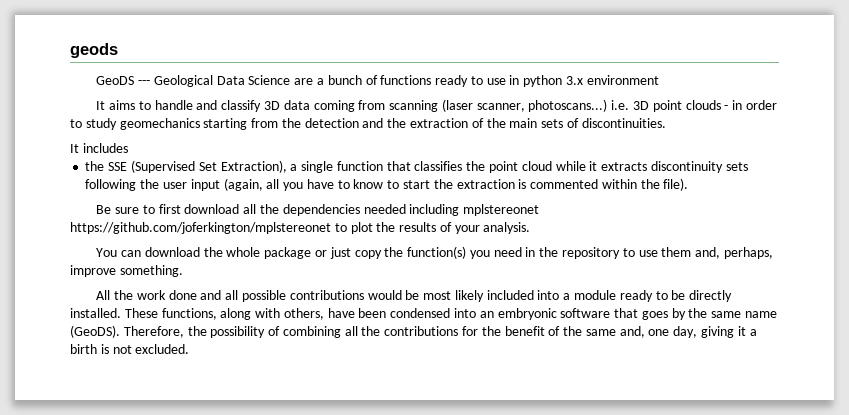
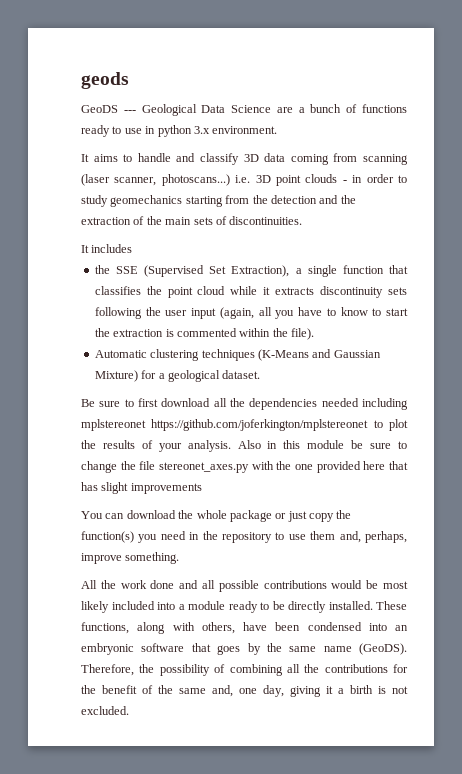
- GeoDS --- Geological Data Science are a bunch of functions ready to use in python 3.x environment
+ GeoDS --- Geological Data Science are a bunch of functions ready to use in python 3.x environment.
+ Automatic clustering techniques (K-Means and Gaussian Mixture) for a geological dataset.
+ Also in this module be sure to change the file stereonet_axes.py with the one provided here that has slight improvements

